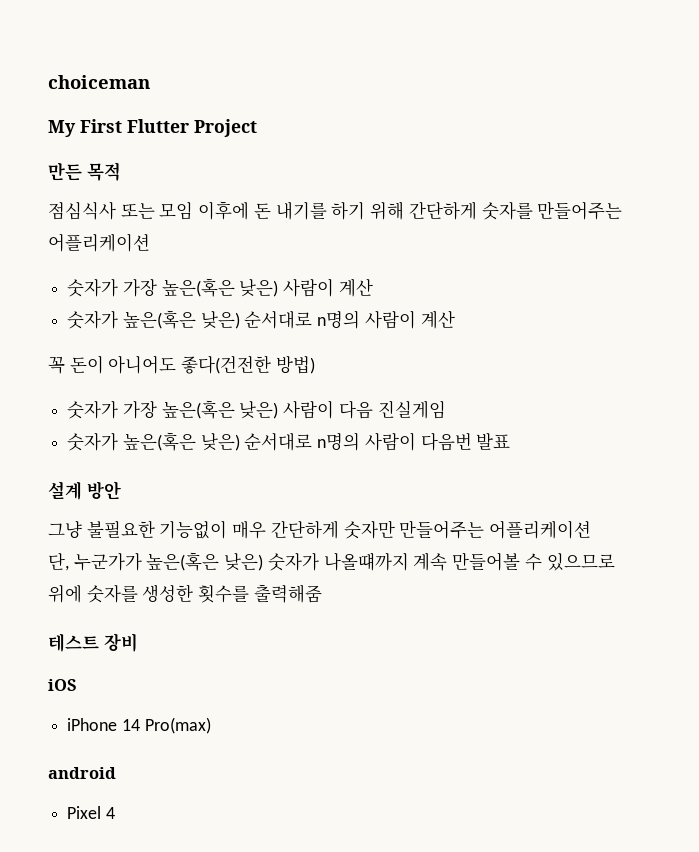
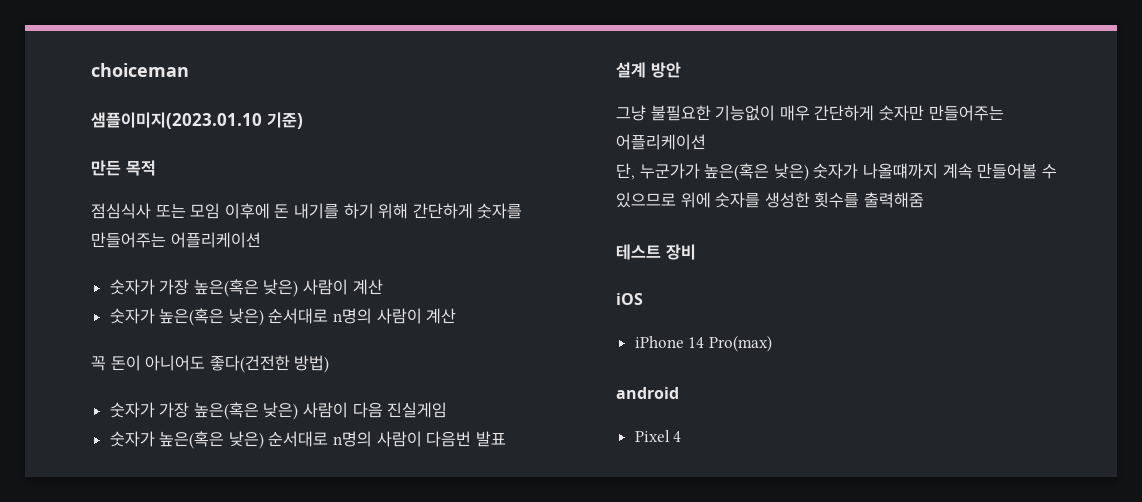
- My First Flutter Project
+ 샘플이미지(2023.01.10 기준)

